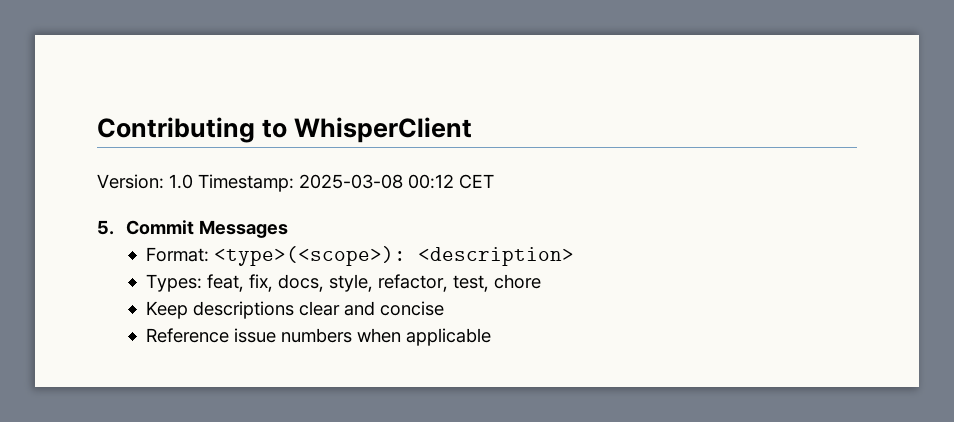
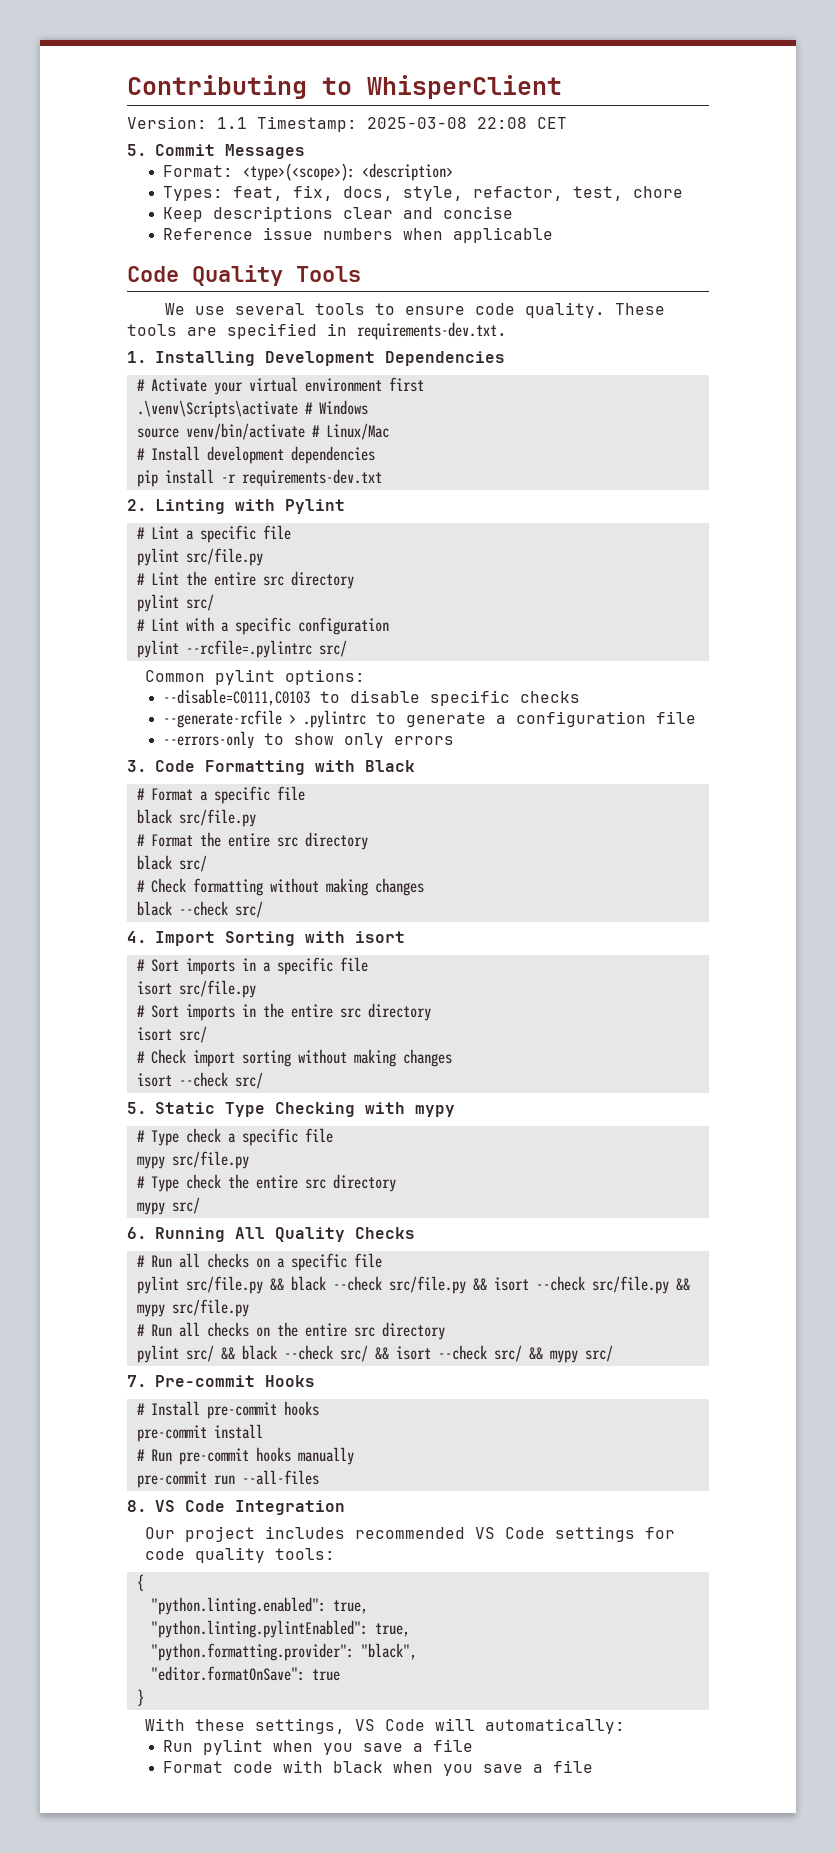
- Version: 1.0 Timestamp: 2025-03-08 00:12 CET
+ Version: 1.1 Timestamp: 2025-03-08 22:08 CET
+ Code Quality Tools
+ We use several tools to ensure code quality. These tools are specified in requirements-dev.txt.
+ 1. Installing Development Dependencies
+ # Activate your virtual environment first
+ .\venv\Scripts\activate # Windows
+ source venv/bin/activate # Linux/Mac
+ # Install development dependencies
+ pip install -r requirements-dev.txt
+ 2. Linting with Pylint
+ # Lint a specific file
+ pylint src/file.py
+ # Lint the entire src directory
+ pylint src/
+ # Lint with a specific configuration
+ pylint --rcfile=.pylintrc src/
+ Common pylint options:
+ --disable=C0111,C0103 to disable specific checks
+ --generate-rcfile > .pylintrc to generate a configuration file
+ --errors-only to show only errors
+ 3. Code Formatting with Black
+ # Format a specific file
+ black src/file.py
+ # Format the entire src directory
+ black src/
+ # Check formatting without making changes
+ black --check src/
+ 4. Import Sorting with isort
+ # Sort imports in a specific file
+ isort src/file.py
+ # Sort imports in the entire src directory
+ isort src/
+ # Check import sorting without making changes
+ isort --check src/
+ 5. Static Type Checking with mypy
+ # Type check a specific file
+ mypy src/file.py
+ # Type check the entire src directory
+ mypy src/
+ 6. Running All Quality Checks
+ # Run all checks on a specific file
+ pylint src/file.py && black --check src/file.py && isort --check src/file.py && mypy src/file.py
+ # Run all checks on the entire src directory
+ pylint src/ && black --check src/ && isort --check src/ && mypy src/
+ 7. Pre-commit Hooks
+ # Install pre-commit hooks
+ pre-commit install
+ # Run pre-commit hooks manually
+ pre-commit run --all-files
+ 8. VS Code Integration
+ Our project includes recommended VS Code settings for code quality tools:
+ {
+ "python.linting.enabled": true,
+ "python.linting.pylintEnabled": true,
+ "python.formatting.provider": "black",
+ "editor.formatOnSave": true
+ }
+ With these settings, VS Code will automatically:
+ Run pylint when you save a file
+ Format code with black when you save a file

